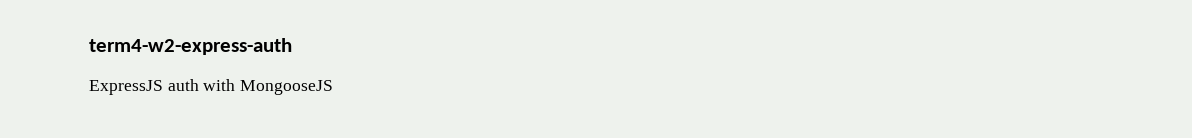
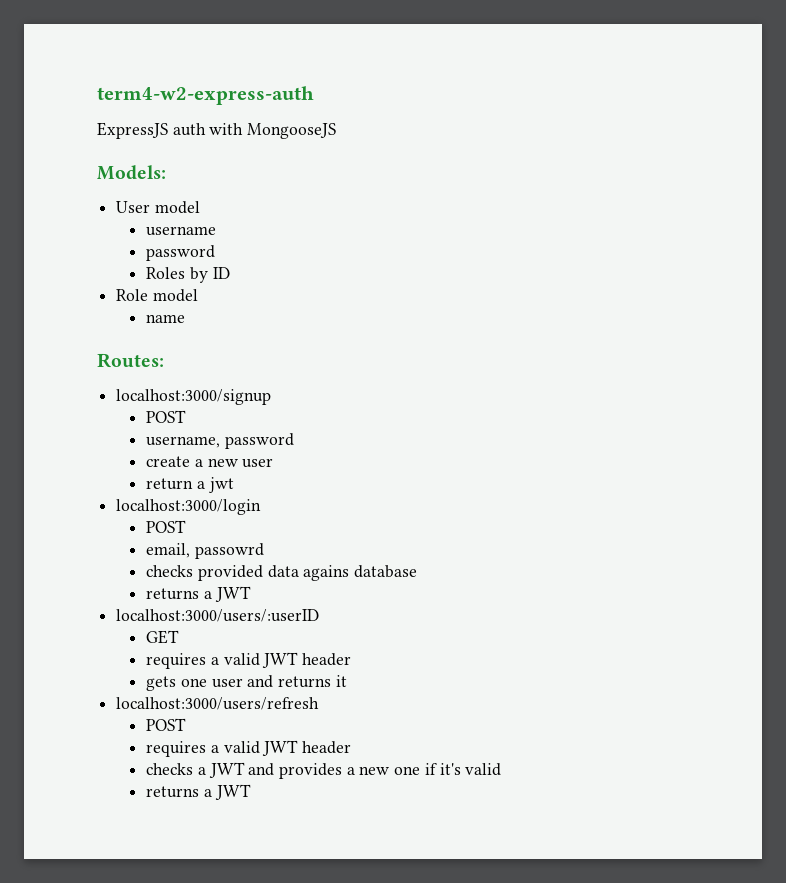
+ Models:
+ User model
+ username
+ password
+ Roles by ID
+ Role model
+ name
+ Routes:
+ localhost:3000/signup
+ POST
+ username, password
+ create a new user
+ return a jwt
+ localhost:3000/login
+ POST
+ email, passowrd
+ checks provided data agains database
+ returns a JWT
+ localhost:3000/users/:userID
+ GET
+ requires a valid JWT header
+ gets one user and returns it
+ localhost:3000/users/refresh
+ POST
+ requires a valid JWT header
+ checks a JWT and provides a new one if it's valid
+ returns a JWT

